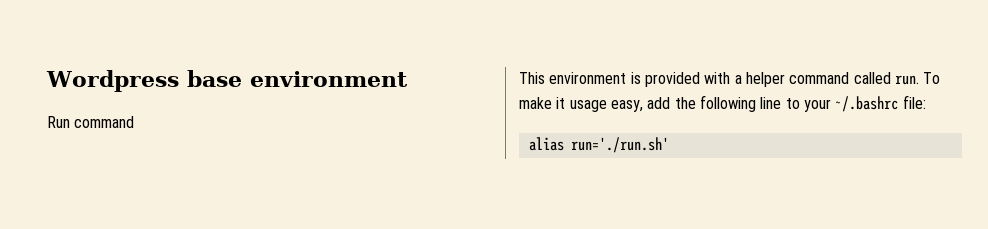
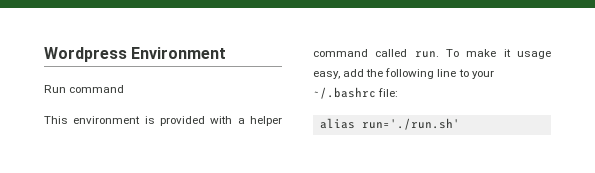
- Wordpress base environment
+ Wordpress Environment

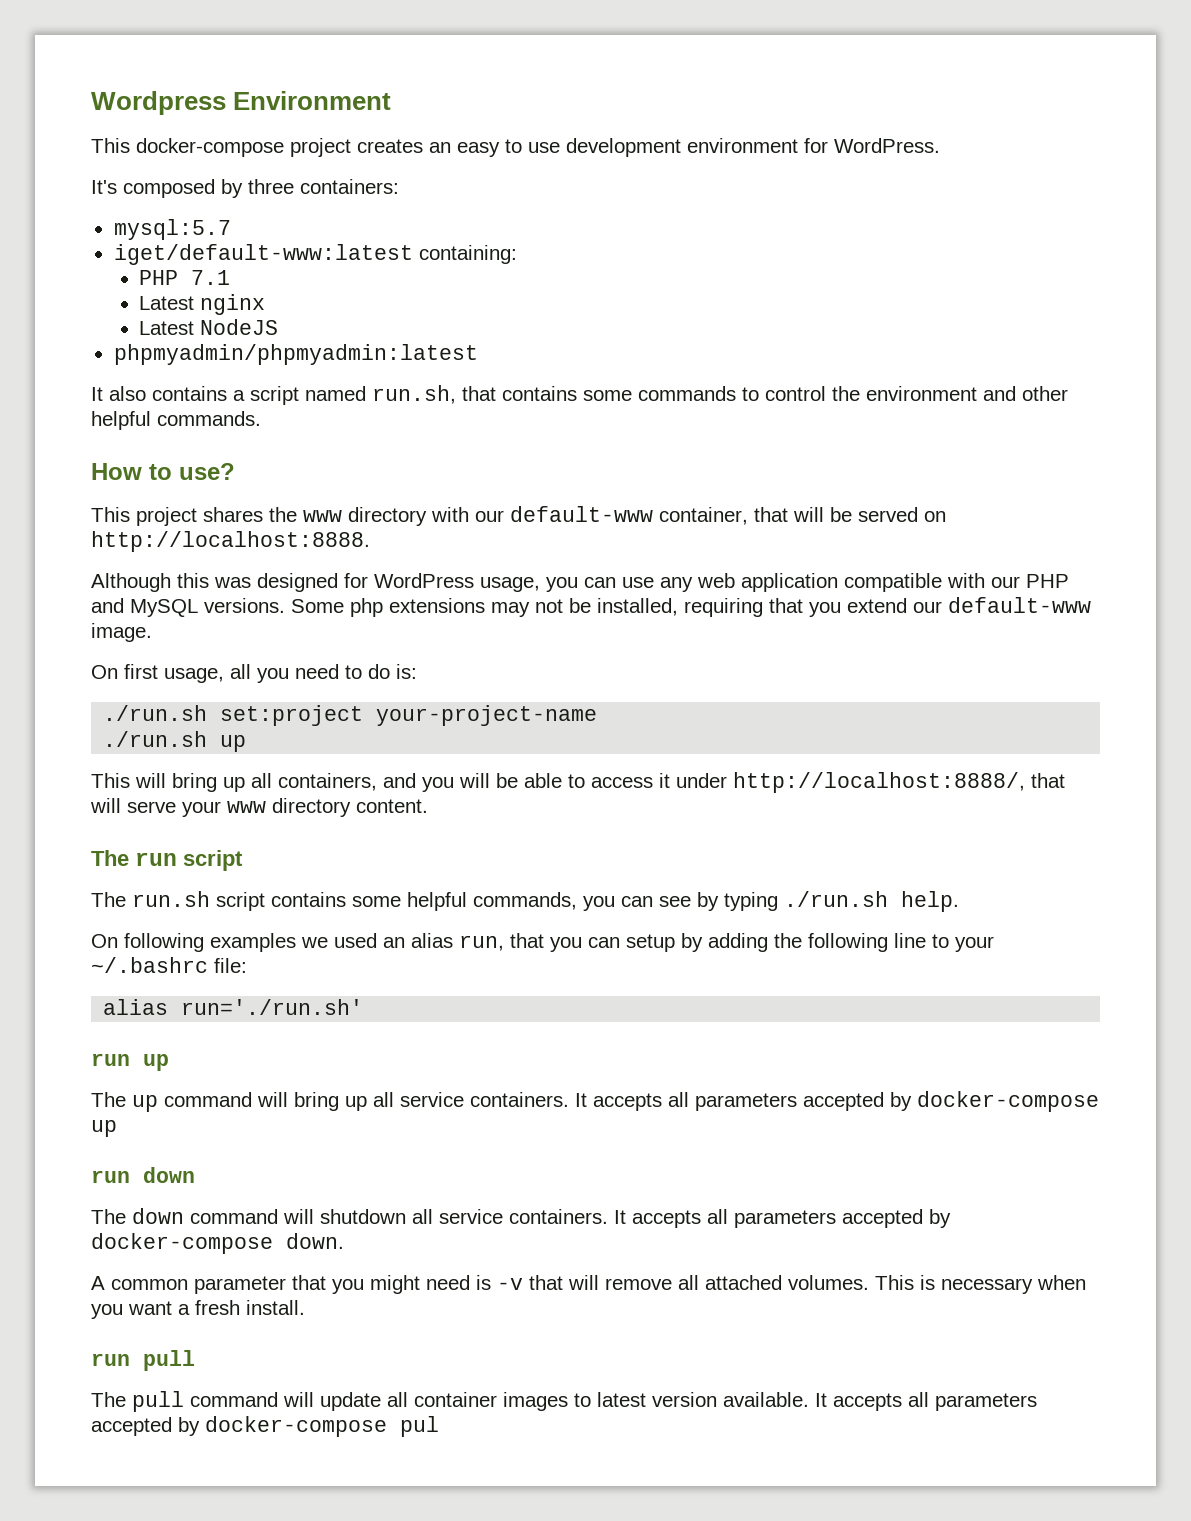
- Run command
- This environment is provided with a helper command called run. To make it usage easy, add the following line to your ~/.bashrc file:
+ This docker-compose project creates an easy to use development environment for WordPress.
+ It's composed by three containers:
+ mysql:5.7
+ iget/default-www:latest containing:
+ PHP 7.1
+ Latest nginx
+ Latest NodeJS
+ phpmyadmin/phpmyadmin:latest
+ It also contains a script named run.sh, that contains some commands to control the environment and other helpful commands.
+ How to use?
+ This project shares the www directory with our default-www container, that will be served on http://localhost:8888.
+ Although this was designed for WordPress usage, you can use any web application compatible with our PHP and MySQL versions. Some php extensions may not be installed, requiring that you extend our default-www image.
+ On first usage, all you need to do is:
+ ./run.sh set:project your-project-name
+ ./run.sh up
+ This will bring up all containers, and you will be able to access it under http://localhost:8888/, that will serve your www directory content.
+ The run script
+ The run.sh script contains some helpful commands, you can see by typing ./run.sh help.
+ On following examples we used an alias run, that you can setup by adding the following line to your ~/.bashrc file:
+ run up
+ The up command will bring up all service containers. It accepts all parameters accepted by docker-compose up
+ run down
+ The down command will shutdown all service containers. It accepts all parameters accepted by docker-compose down.
+ A common parameter that you might need is -v that will remove all attached volumes. This is necessary when you want a fresh install.
+ run pull
+ The pull command will update all container images to latest version available. It accepts all parameters accepted by docker-compose pul

